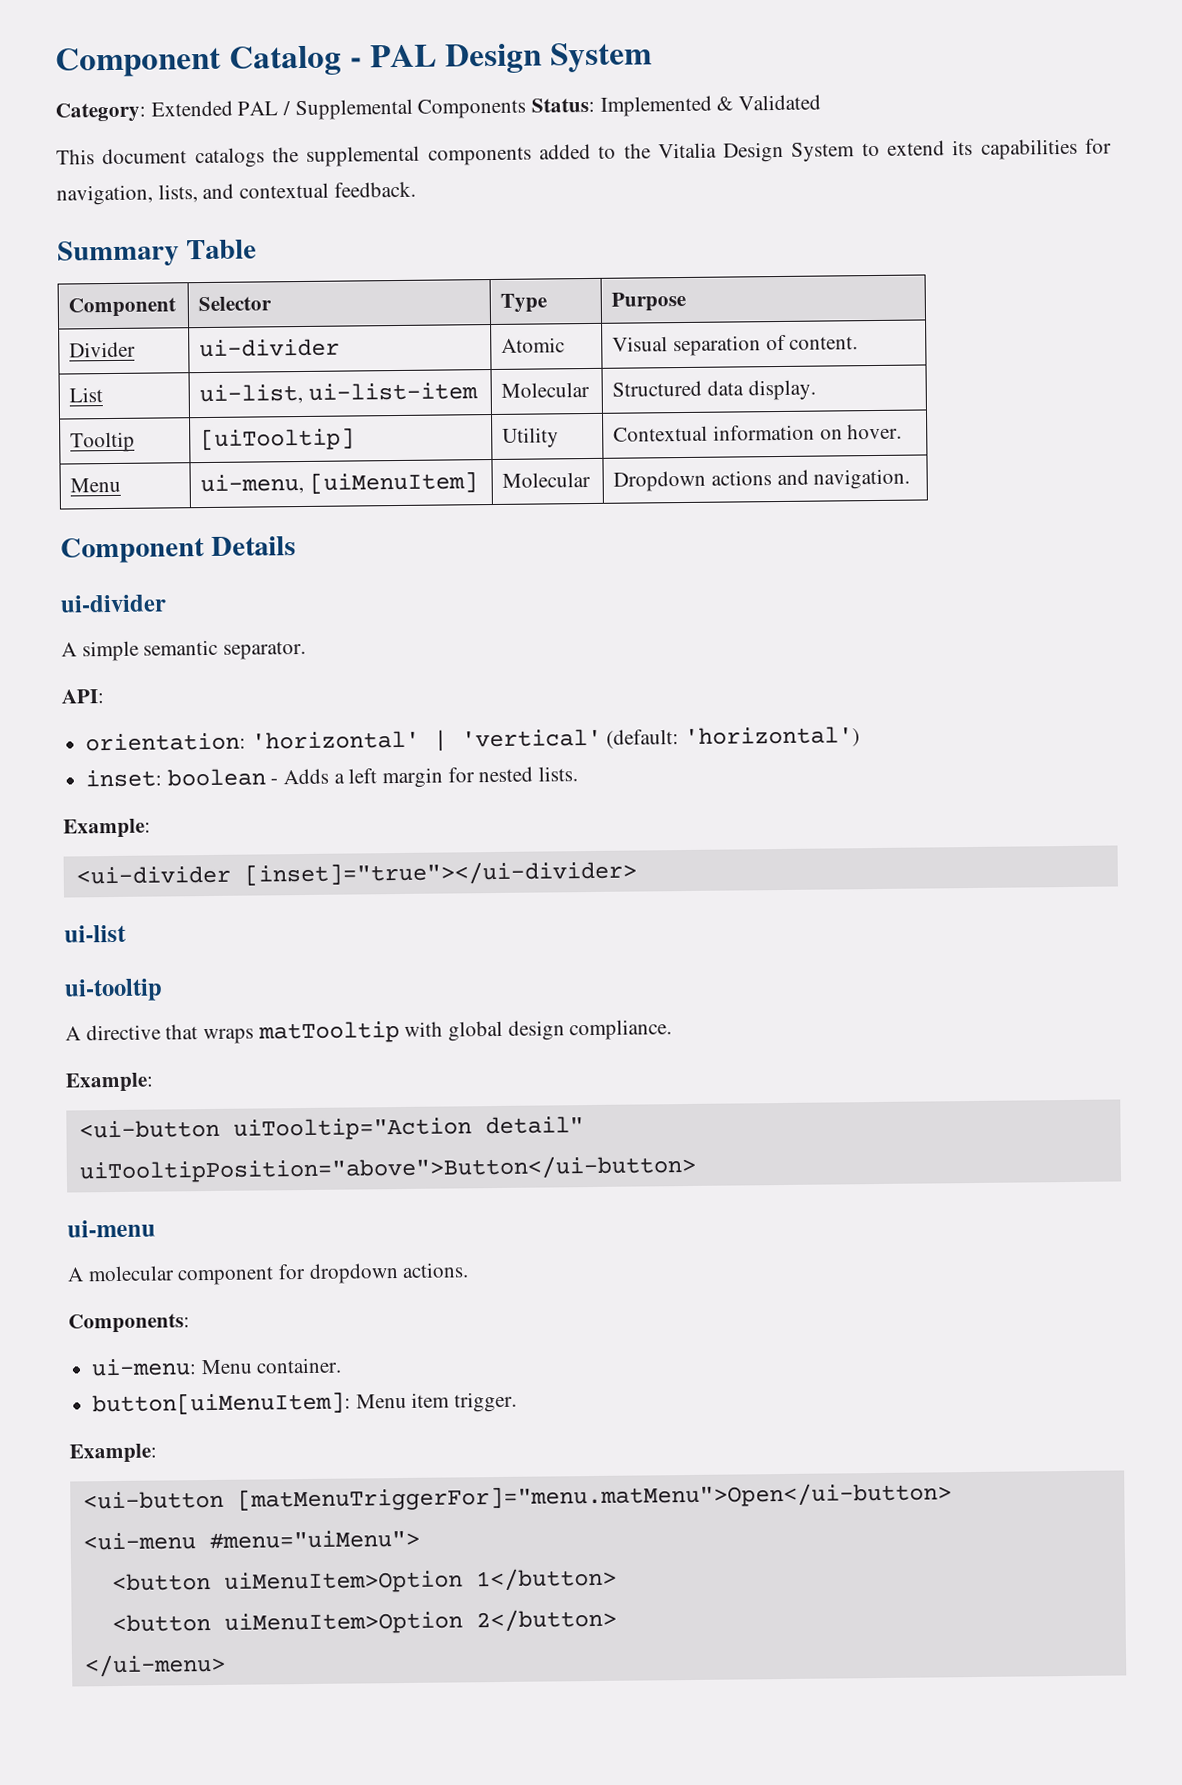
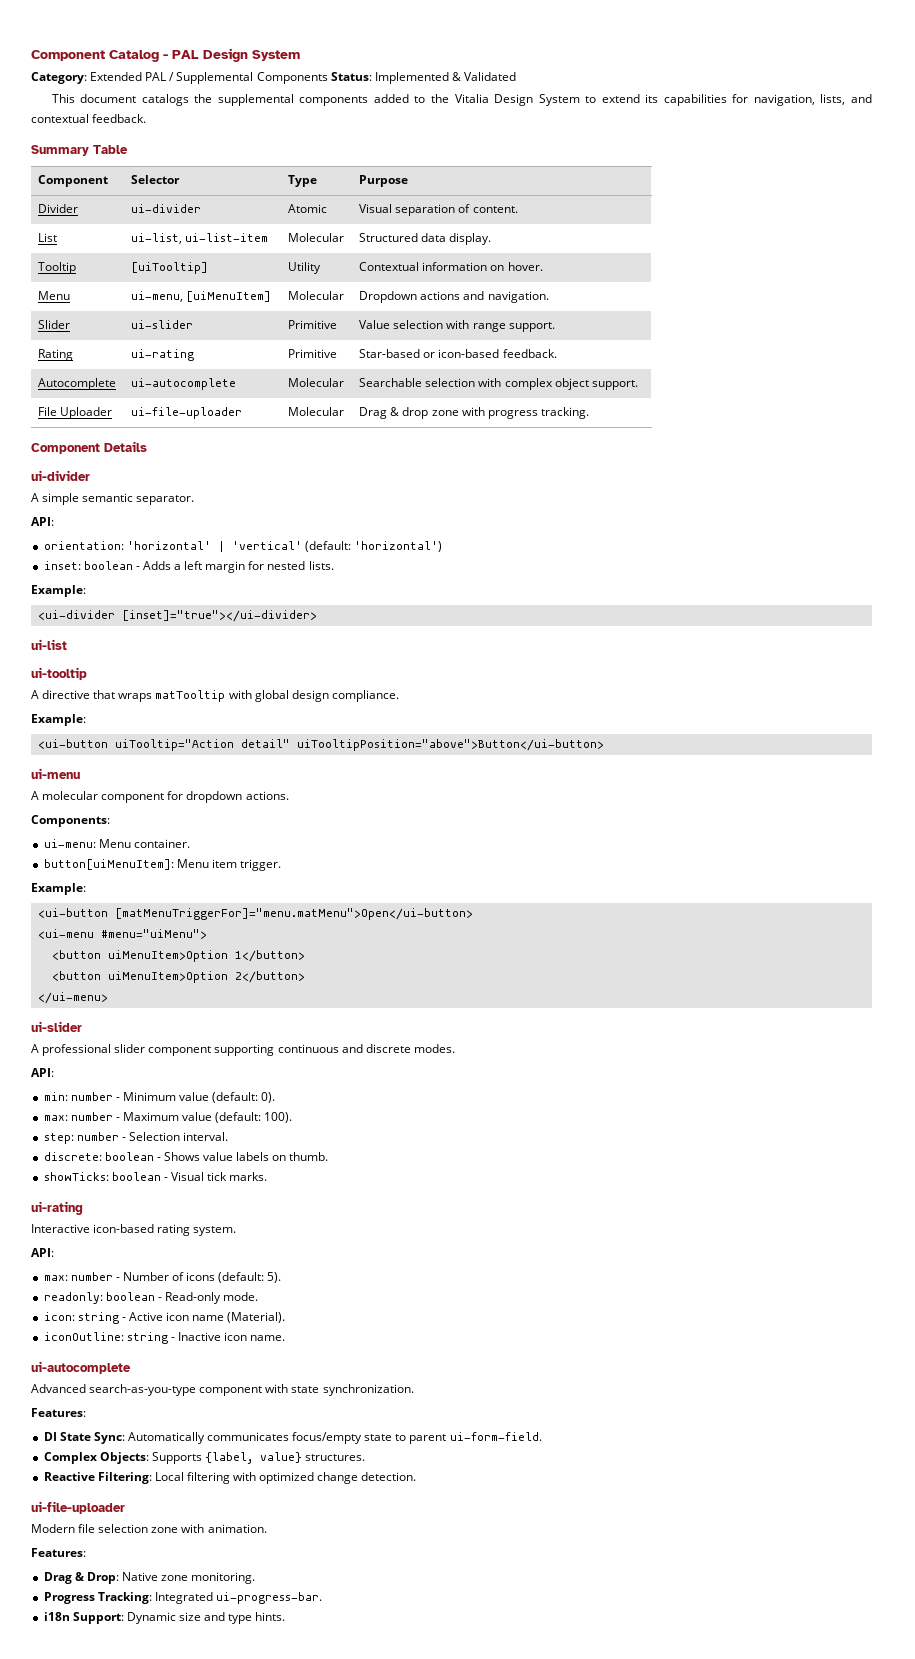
+ Slider | ui-slider | Primitive | Value selection with range support.
+ Rating | ui-rating | Primitive | Star-based or icon-based feedback.
+ Autocomplete | ui-autocomplete | Molecular | Searchable selection with complex object support.
+ File Uploader | ui-file-uploader | Molecular | Drag & drop zone with progress tracking.
  </ui-menu>
+ ui-slider
+ A professional slider component supporting continuous and discrete modes.
+ API:
+ min: number - Minimum value (default: 0).
+ max: number - Maximum value (default: 100).
+ step: number - Selection interval.
+ discrete: boolean - Shows value labels on thumb.
+ showTicks: boolean - Visual tick marks.
+ ui-rating
+ Interactive icon-based rating system.
+ API:
+ max: number - Number of icons (default: 5).
+ readonly: boolean - Read-only mode.
+ icon: string - Active icon name (Material).
+ iconOutline: string - Inactive icon name.
+ ui-autocomplete
+ Advanced search-as-you-type component with state synchronization.
+ Features:
+ DI State Sync: Automatically communicates focus/empty state to parent ui-form-field.
+ Complex Objects: Supports {label, value} structures.
+ Reactive Filtering: Local filtering with optimized change detection.
+ ui-file-uploader
+ Modern file selection zone with animation.
+ Features:
+ Drag & Drop: Native zone monitoring.
+ Progress Tracking: Integrated ui-progress-bar.
+ i18n Support: Dynamic size and type hints.

